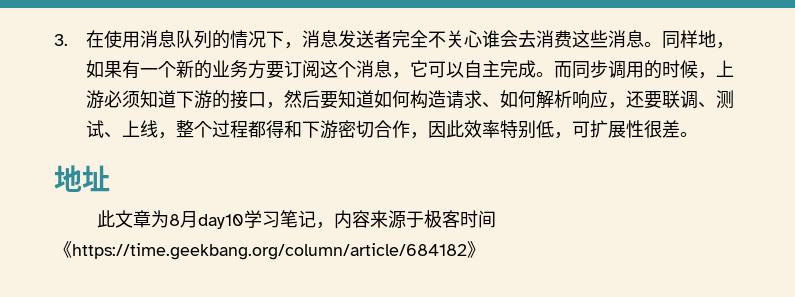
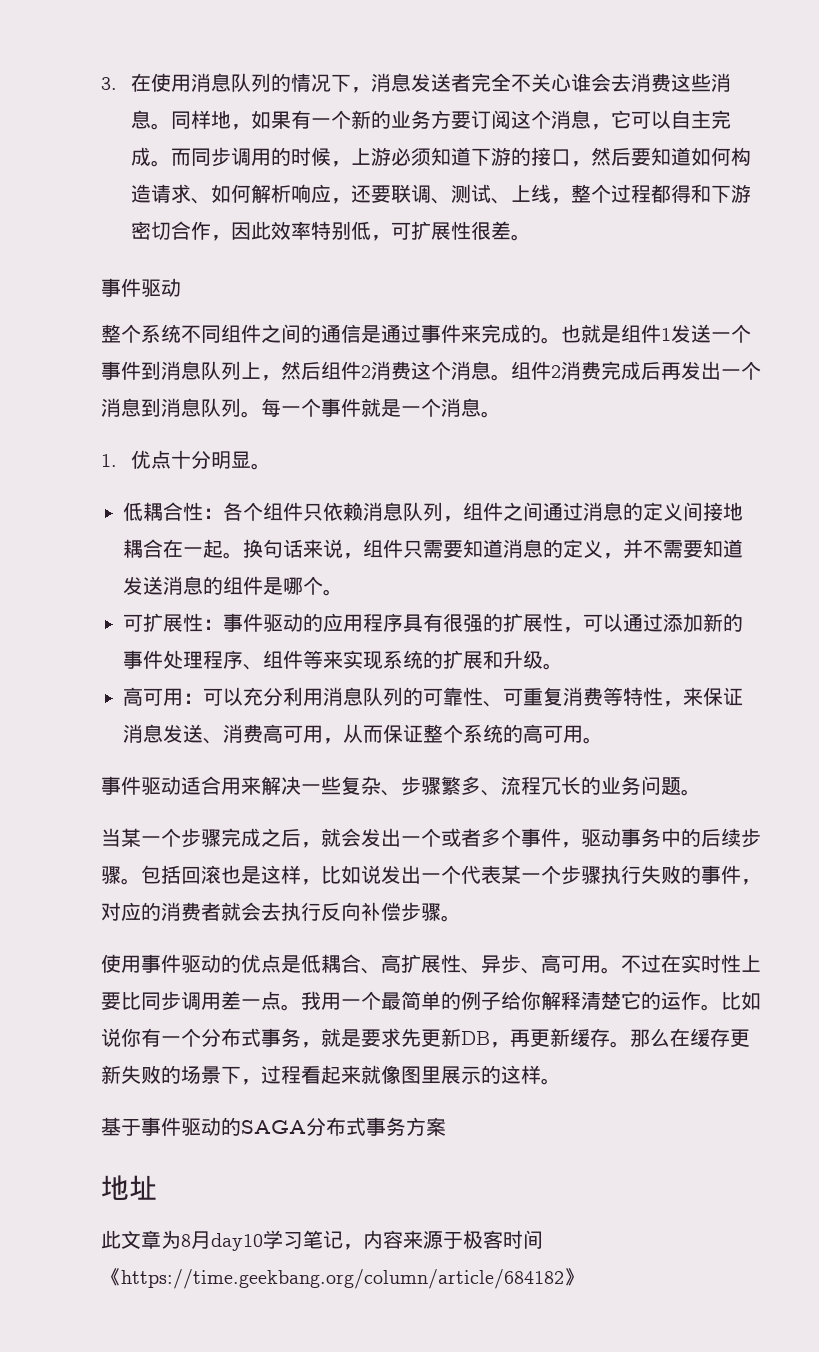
  而同步调用的时候，上游必须知道下游的接口，然后要知道如何构造请求、如何解析响应，还要联调、测试、上线，整个过程都得和下游密切合作，因此效率特别低，可扩展性很差。
+ 事件驱动
+ 整个系统不同组件之间的通信是通过事件来完成的。也就是组件1发送一个事件到消息队列上，然后组件2消费这个消息。组件2消费完成后再发出一个消息到消息队列。每一个事件就是一个消息。
+ 1.优点十分明显。
+ 低耦合性：各个组件只依赖消息队列，组件之间通过消息的定义间接地耦合在一起。换句话来说，组件只需要知道消息的定义，并不需要知道发送消息的组件是哪个。
+ 可扩展性：事件驱动的应用程序具有很强的扩展性，可以通过添加新的事件处理程序、组件等来实现系统的扩展和升级。
+ 高可用：可以充分利用消息队列的可靠性、可重复消费等特性，来保证消息发送、消费高可用，从而保证整个系统的高可用。
+ 事件驱动适合用来解决一些复杂、步骤繁多、流程冗长的业务问题。
+ 当某一个步骤完成之后，就会发出一个或者多个事件，驱动事务中的后续步骤。包括回滚也是这样，比如说发出一个代表某一个步骤执行失败的事件，对应的消费者就会去执行反向补偿步骤。
+ 使用事件驱动的优点是低耦合、高扩展性、异步、高可用。不过在实时性上要比同步调用差一点。我用一个最简单的例子给你解释清楚它的运作。比如说你有一个分布式事务，就是要求先更新DB，再更新缓存。那么在缓存更新失败的场景下，过程看起来就像图里展示的这样。
+ 基于事件驱动的SAGA分布式事务方案

